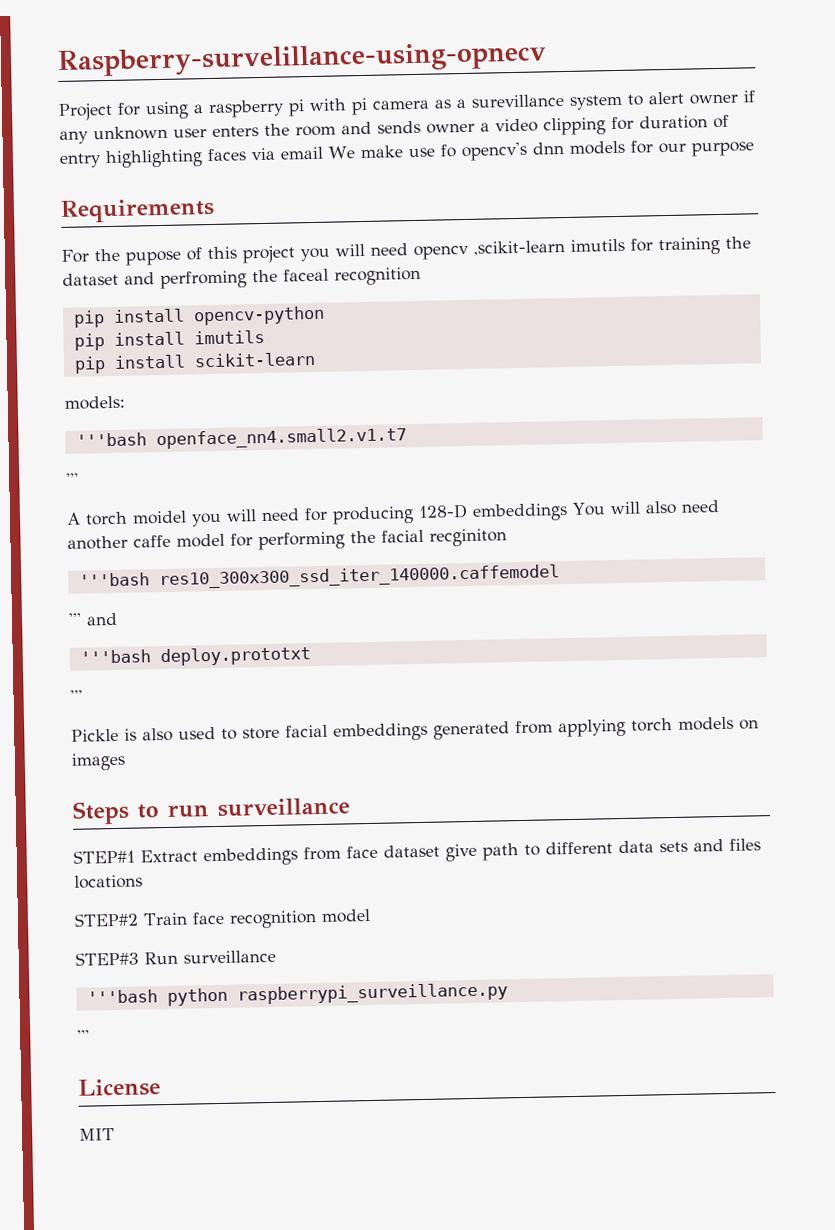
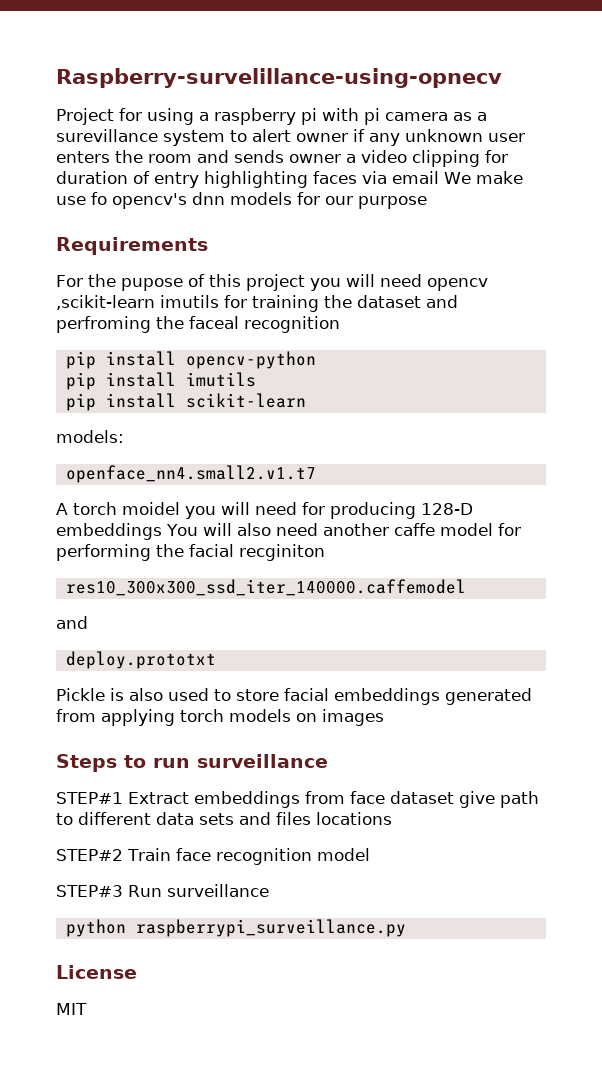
- '''bash openface_nn4.small2.v1.t7
- '''
+ openface_nn4.small2.v1.t7
- '''bash res10_300x300_ssd_iter_140000.caffemodel
- ''' and
+ res10_300x300_ssd_iter_140000.caffemodel
+ and
- '''bash deploy.prototxt
- '''
+ deploy.prototxt
- '''bash python raspberrypi_surveillance.py
- '''
+ python raspberrypi_surveillance.py

